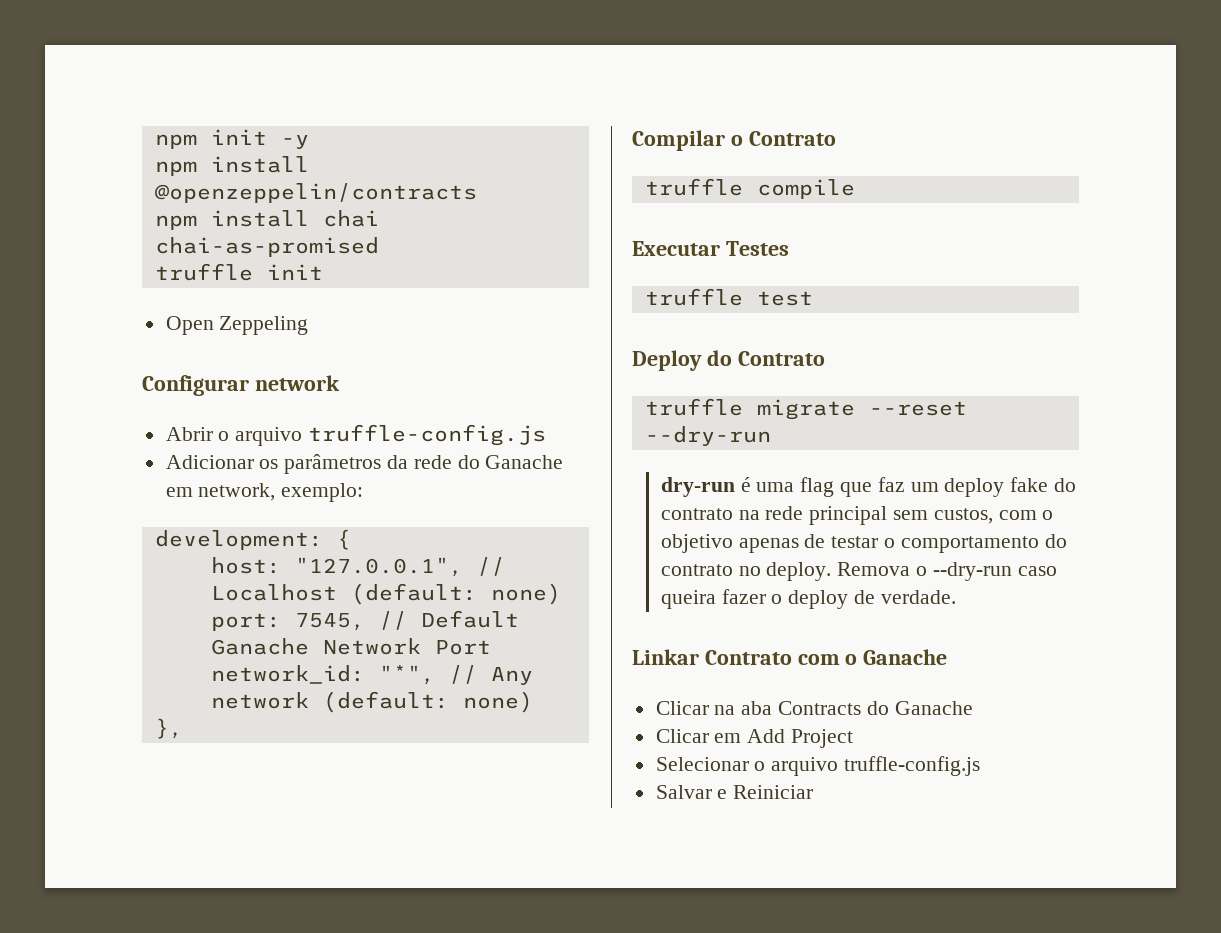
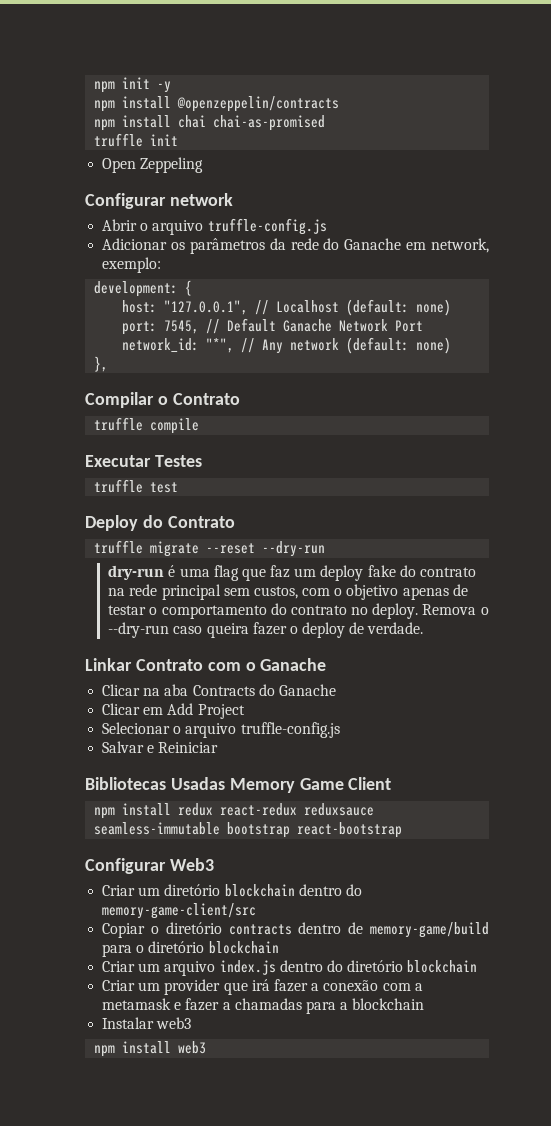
+ Bibliotecas Usadas Memory Game Client
+ npm install redux react-redux reduxsauce seamless-immutable bootstrap react-bootstrap
+ Configurar Web3
+ Criar um diretório blockchain dentro do memory-game-client/src
+ Copiar o diretório contracts dentro de memory-game/build para o diretório blockchain
+ Criar um arquivo index.js dentro do diretório blockchain
+ Criar um provider que irá fazer a conexão com a metamask e fazer a chamadas para a blockchain
+ Instalar web3
+ npm install web3

